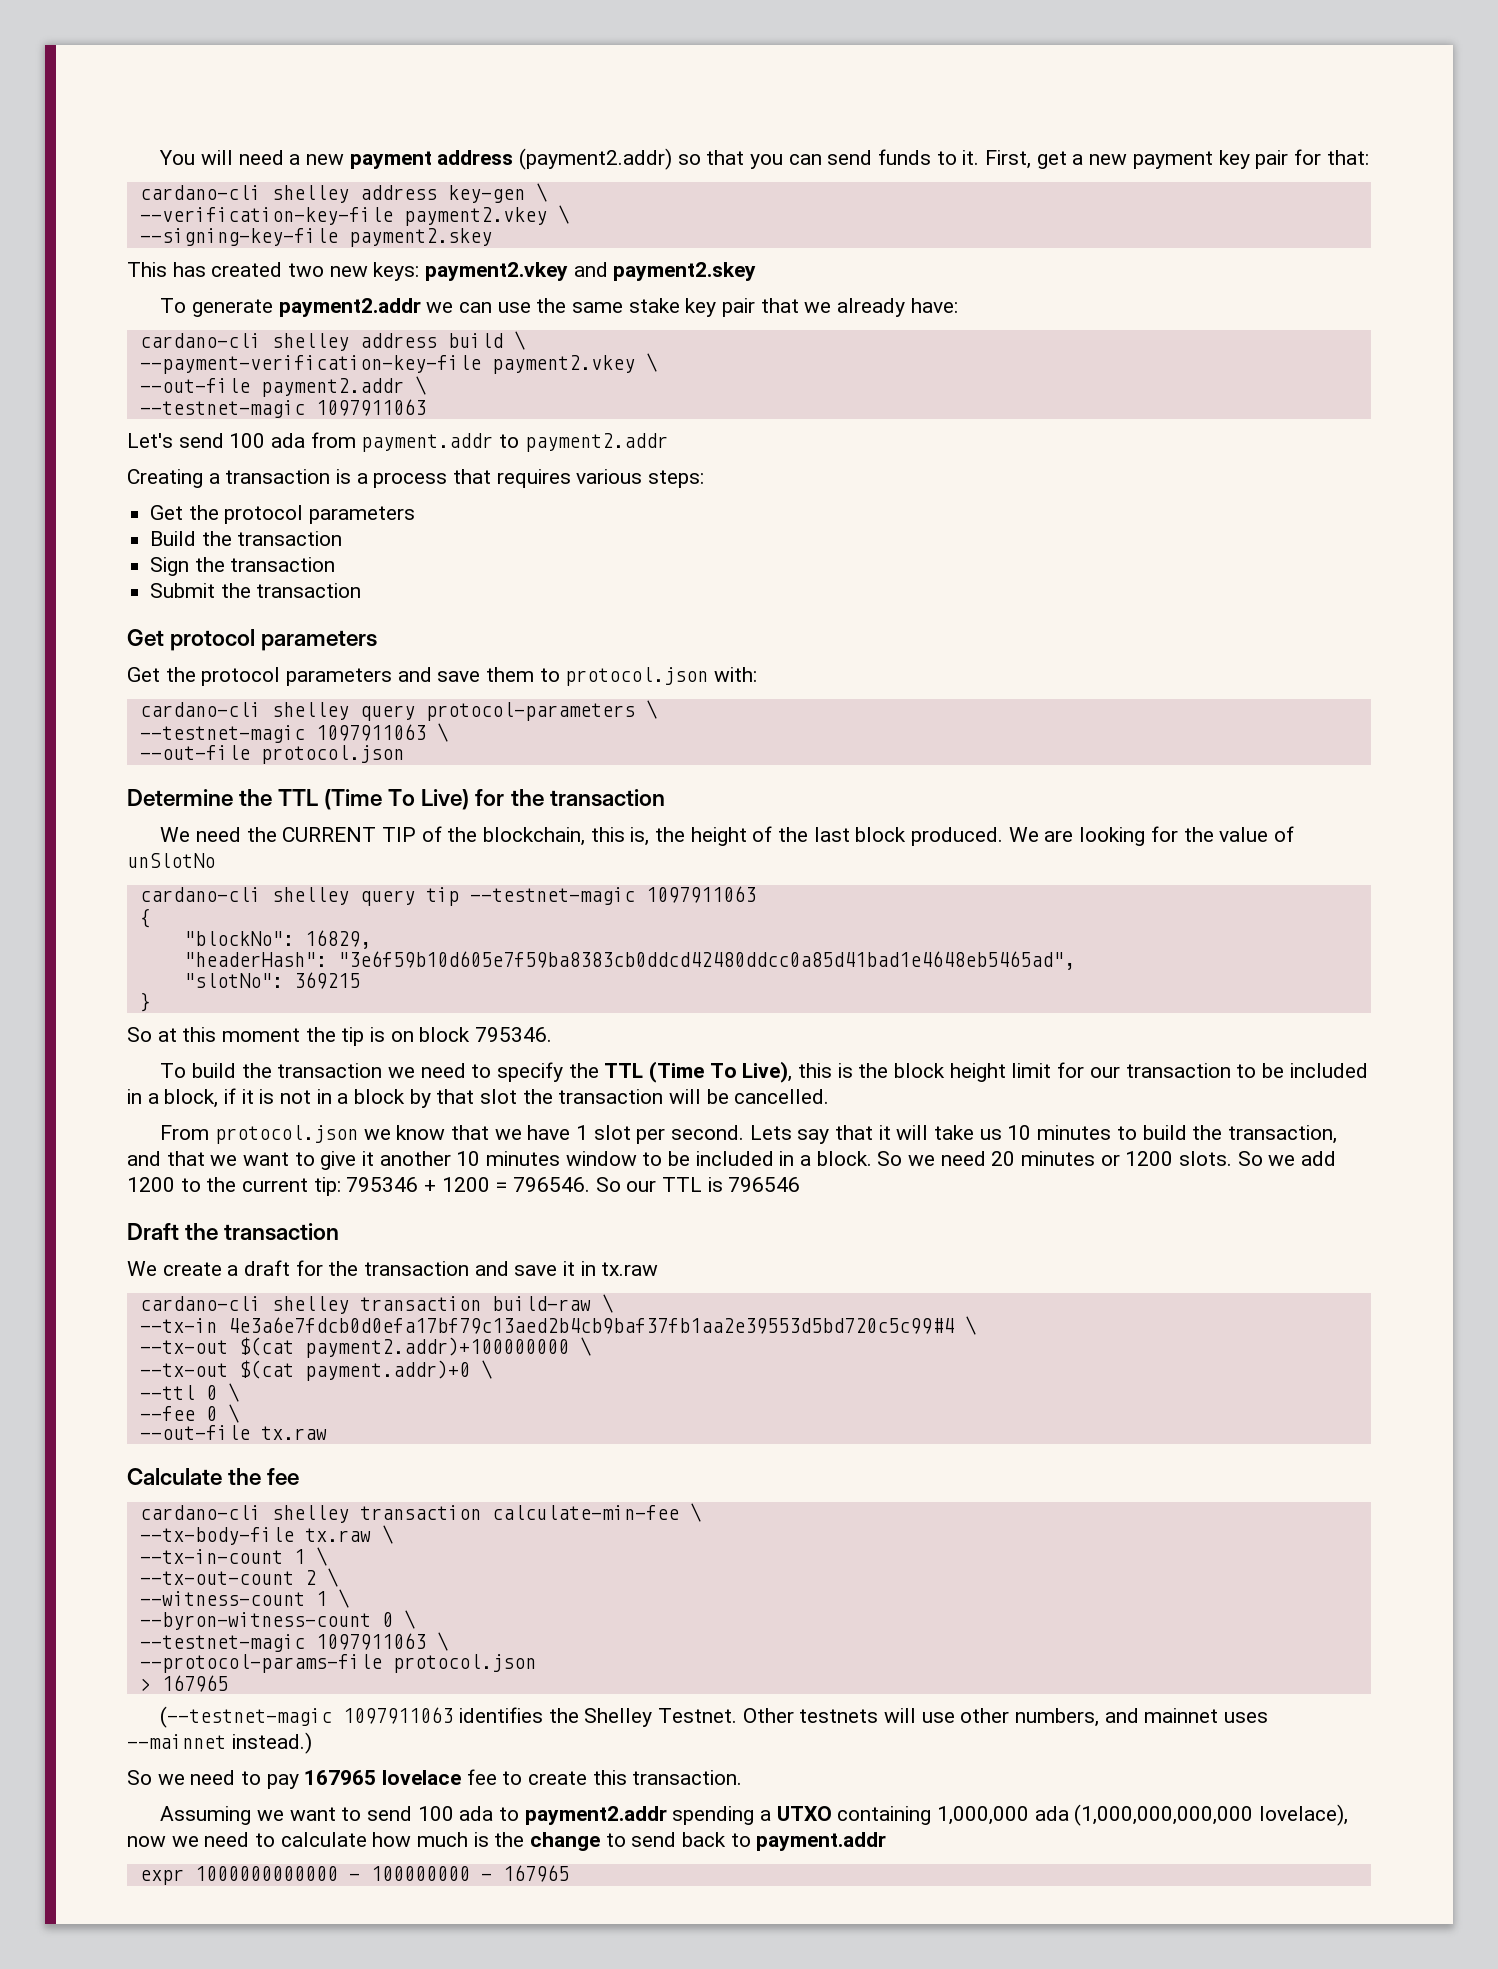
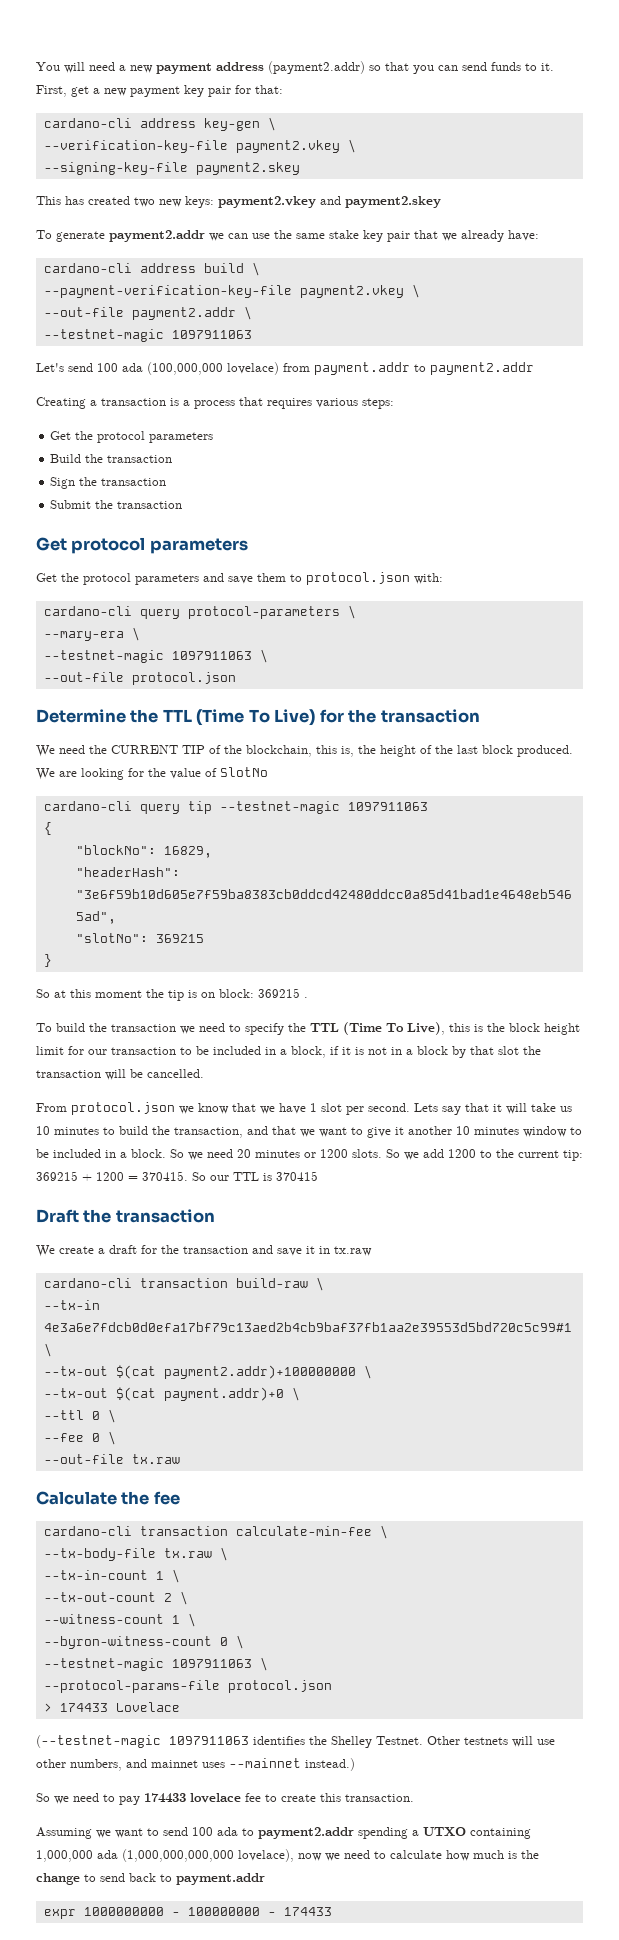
- cardano-cli shelley address key-gen \
+ cardano-cli address key-gen \
- cardano-cli shelley address build \
+ cardano-cli address build \
- Let's send 100 ada from payment.addr to payment2.addr
+ Let's send 100 ada (100,000,000 lovelace) from payment.addr to payment2.addr
- cardano-cli shelley query protocol-parameters \
+ cardano-cli query protocol-parameters \
+ --mary-era \
- We are looking for the value of unSlotNo
- cardano-cli shelley query tip --testnet-magic 1097911063
+ We are looking for the value of SlotNo
+ cardano-cli query tip --testnet-magic 1097911063
- So at this moment the tip is on block 795346.
+ So at this moment the tip is on block: 369215 .
- So we add 1200 to the current tip: 795346 + 1200 = 796546.
+ So we add 1200 to the current tip: 369215 + 1200 = 370415.
- So our TTL is 796546
+ So our TTL is 370415
- cardano-cli shelley transaction build-raw \
+ cardano-cli transaction build-raw \
- --tx-in 4e3a6e7fdcb0d0efa17bf79c13aed2b4cb9baf37fb1aa2e39553d5bd720c5c99#4 \
+ --tx-in 4e3a6e7fdcb0d0efa17bf79c13aed2b4cb9baf37fb1aa2e39553d5bd720c5c99#1 \
- cardano-cli shelley transaction calculate-min-fee \
+ cardano-cli transaction calculate-min-fee \
- > 167965
+ > 174433 Lovelace
- So we need to pay 167965 lovelace fee to create this transaction.
+ So we need to pay 174433 lovelace fee to create this transaction.
- expr 1000000000000 - 100000000 - 167965
+ expr 1000000000 - 100000000 - 174433

